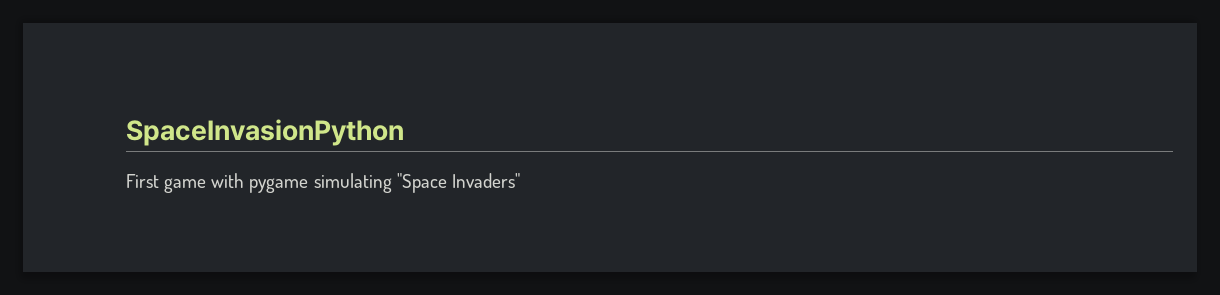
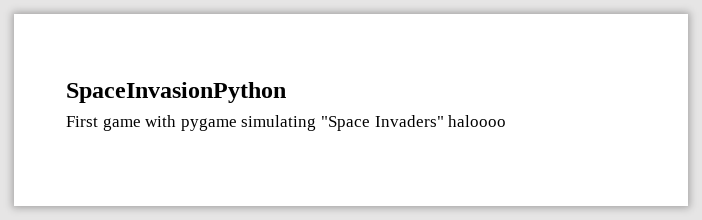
- First game with pygame simulating "Space Invaders"
+ First game with pygame simulating "Space Invaders" haloooo

